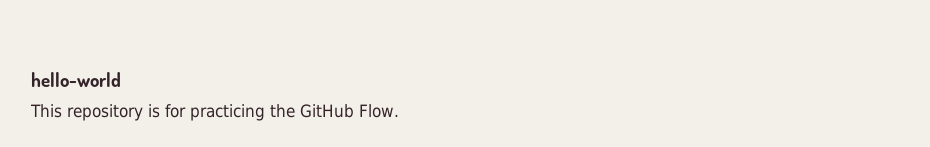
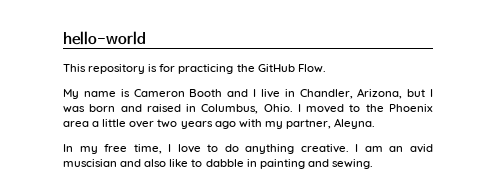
+ My name is Cameron Booth and I live in Chandler, Arizona, but I was born and raised in Columbus, Ohio. I moved to the Phoenix area a little over two years ago with my partner, Aleyna.
+ In my free time, I love to do anything creative. I am an avid muscisian and also like to dabble in painting and sewing.

